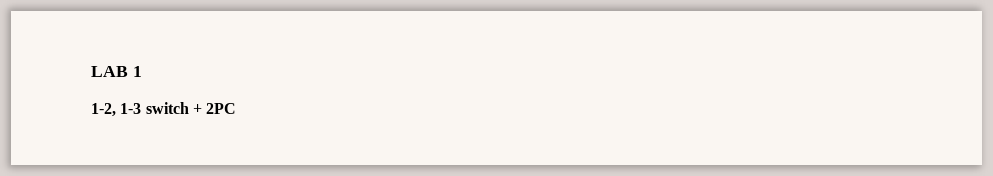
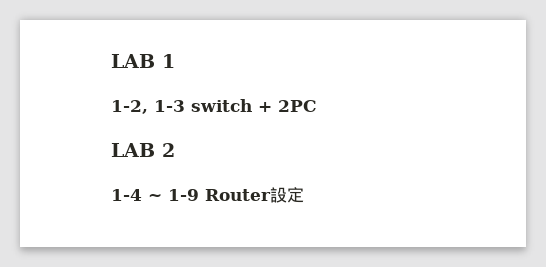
+ LAB 2
+ 1-4 ~ 1-9 Router設定

